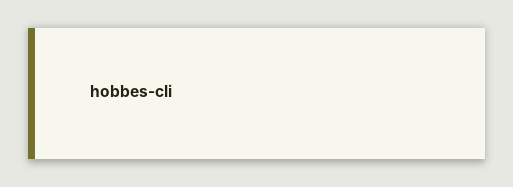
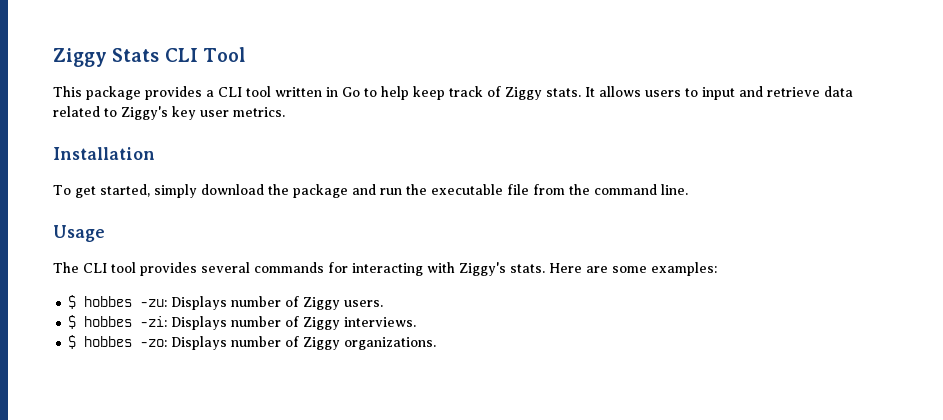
- hobbes-cli
+ Ziggy Stats CLI Tool
+ This package provides a CLI tool written in Go to help keep track of Ziggy stats. It allows users to input and retrieve data related to Ziggy's key user metrics.
+ Installation
+ To get started, simply download the package and run the executable file from the command line.
+ Usage
+ The CLI tool provides several commands for interacting with Ziggy's stats. Here are some examples:
+ $ hobbes -zu: Displays number of Ziggy users.
+ $ hobbes -zi: Displays number of Ziggy interviews.
+ $ hobbes -zo: Displays number of Ziggy organizations.

